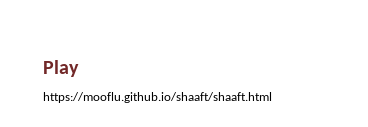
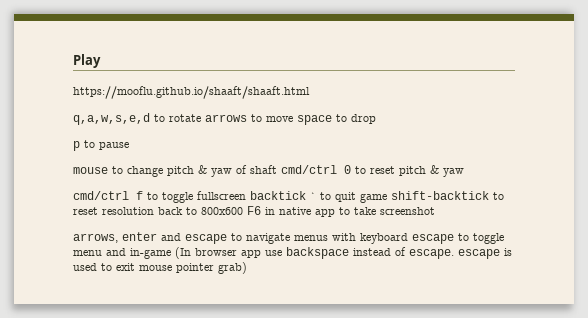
+ q,a,w,s,e,d to rotate arrows to move space to drop
+ p to pause
+ mouse to change pitch & yaw of shaft cmd/ctrl 0 to reset pitch & yaw
+ cmd/ctrl f to toggle fullscreen backtick ` to quit game shift-backtick to reset resolution back to 800x600 F6 in native app to take screenshot
+ arrows, enter and escape to navigate menus with keyboard escape to toggle menu and in-game (In browser app use backspace instead of escape. escape is used to exit mouse pointer grab)

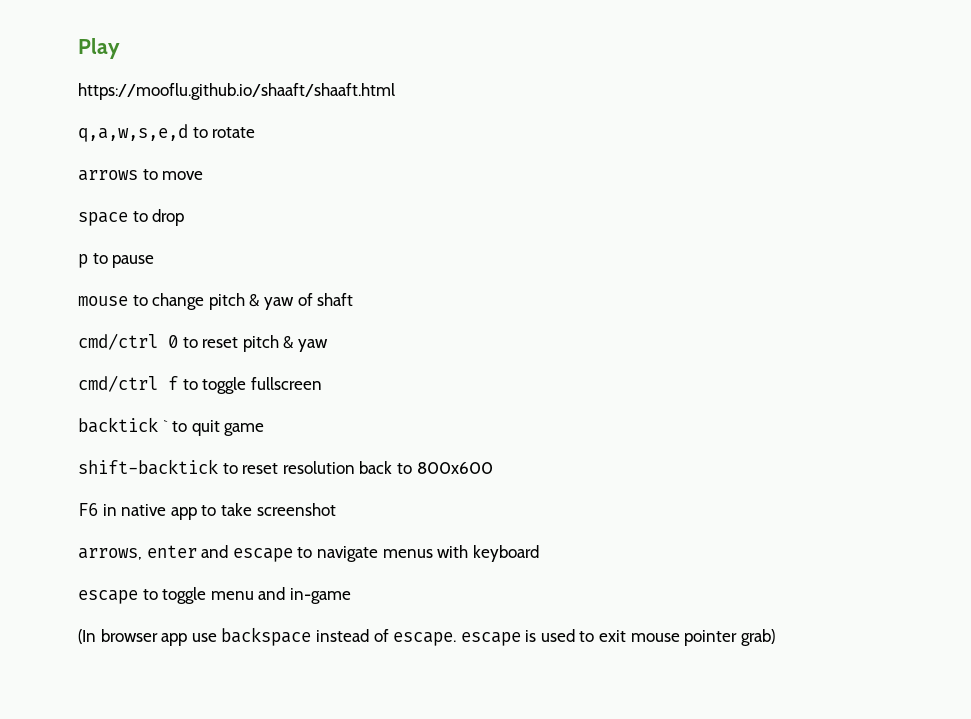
- q,a,w,s,e,d to rotate arrows to move space to drop
+ q,a,w,s,e,d to rotate
+ arrows to move
+ space to drop
- mouse to change pitch & yaw of shaft cmd/ctrl 0 to reset pitch & yaw
+ mouse to change pitch & yaw of shaft
+ cmd/ctrl 0 to reset pitch & yaw
- cmd/ctrl f to toggle fullscreen backtick ` to quit game shift-backtick to reset resolution back to 800x600 F6 in native app to take screenshot
+ cmd/ctrl f to toggle fullscreen
+ backtick ` to quit game
+ shift-backtick to reset resolution back to 800x600
+ F6 in native app to take screenshot
- arrows, enter and escape to navigate menus with keyboard escape to toggle menu and in-game (In browser app use backspace instead of escape. escape is used to exit mouse pointer grab)
+ arrows, enter and escape to navigate menus with keyboard
+ escape to toggle menu and in-game
+ (In browser app use backspace instead of escape. escape is used to exit mouse pointer grab)

